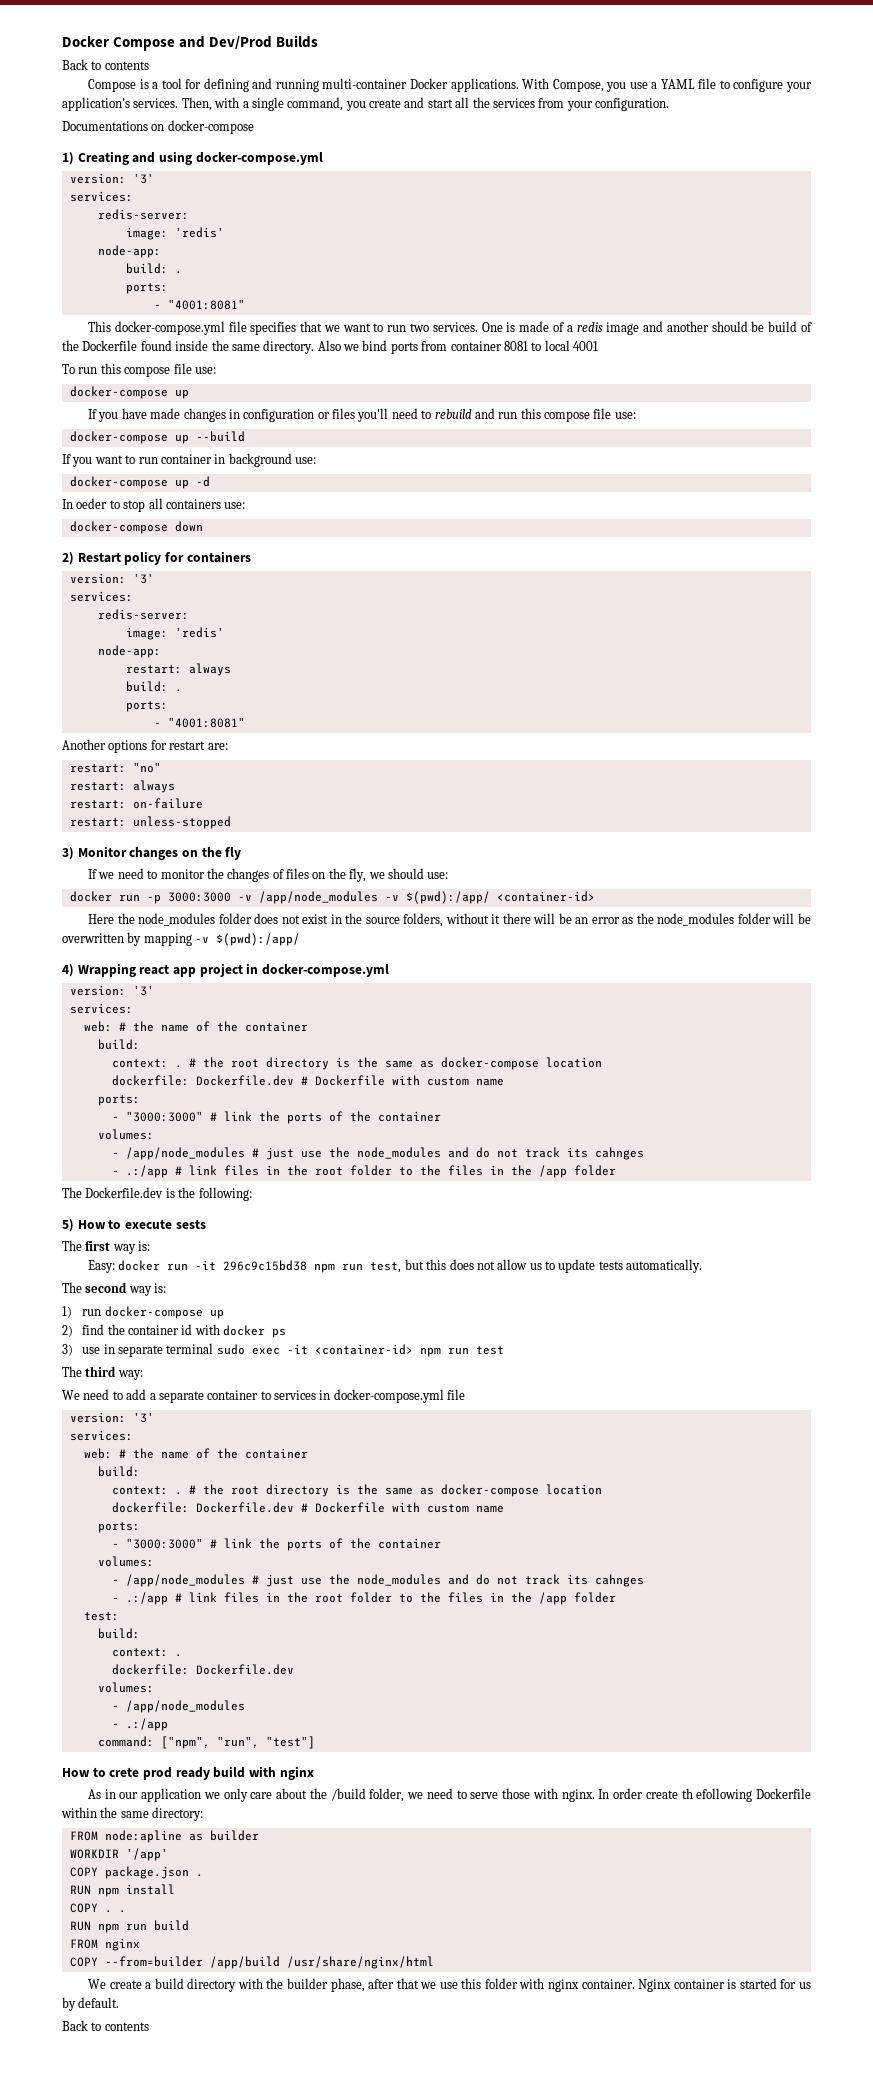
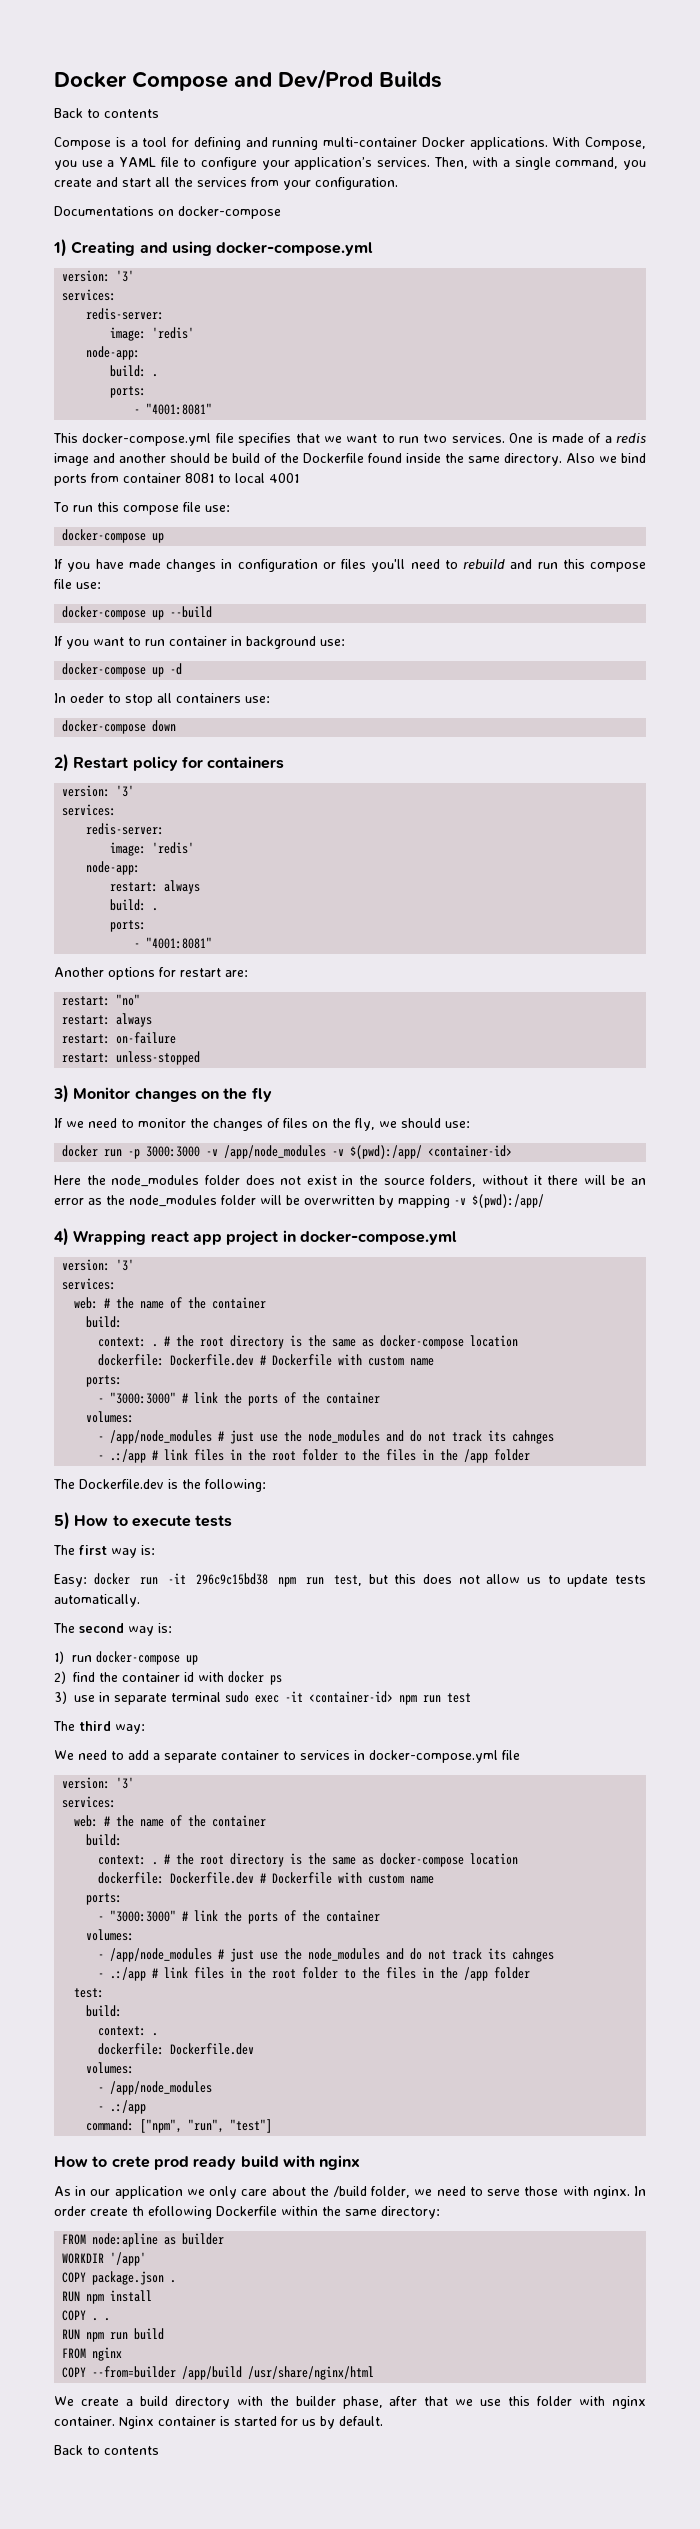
- 5) How to execute sests
+ 5) How to execute tests

